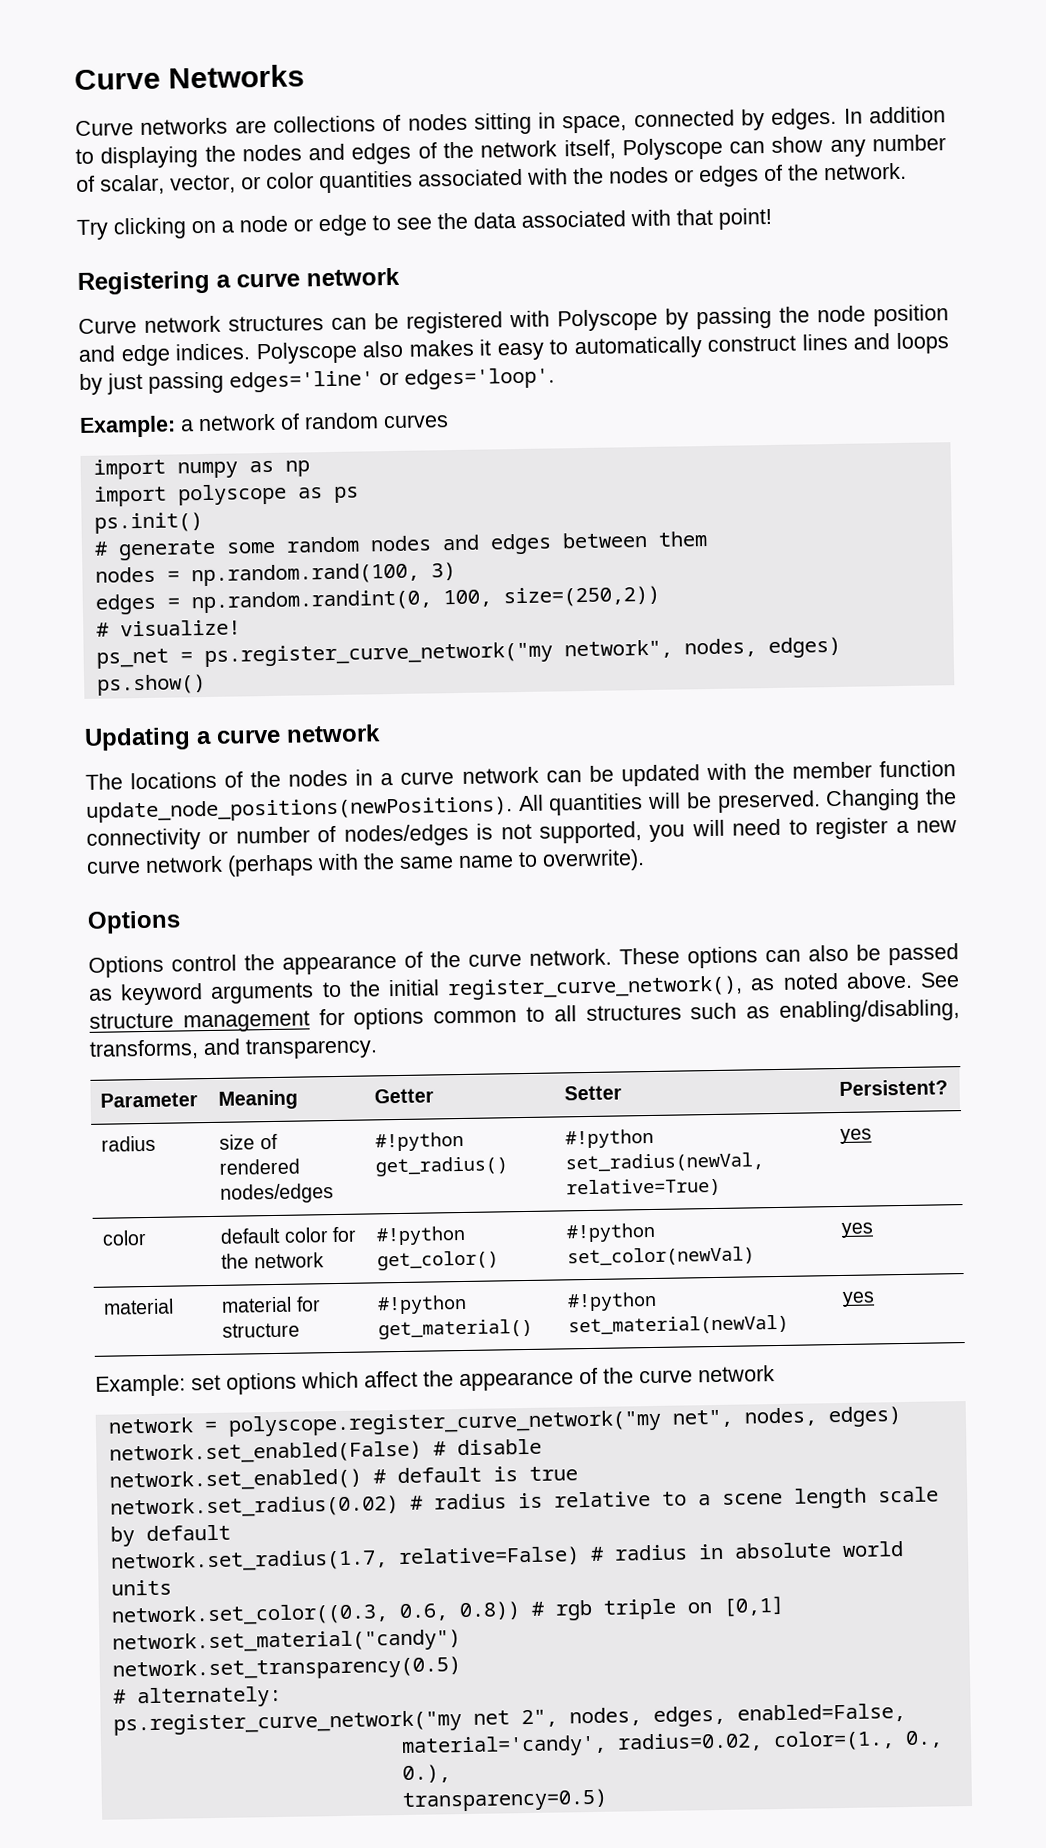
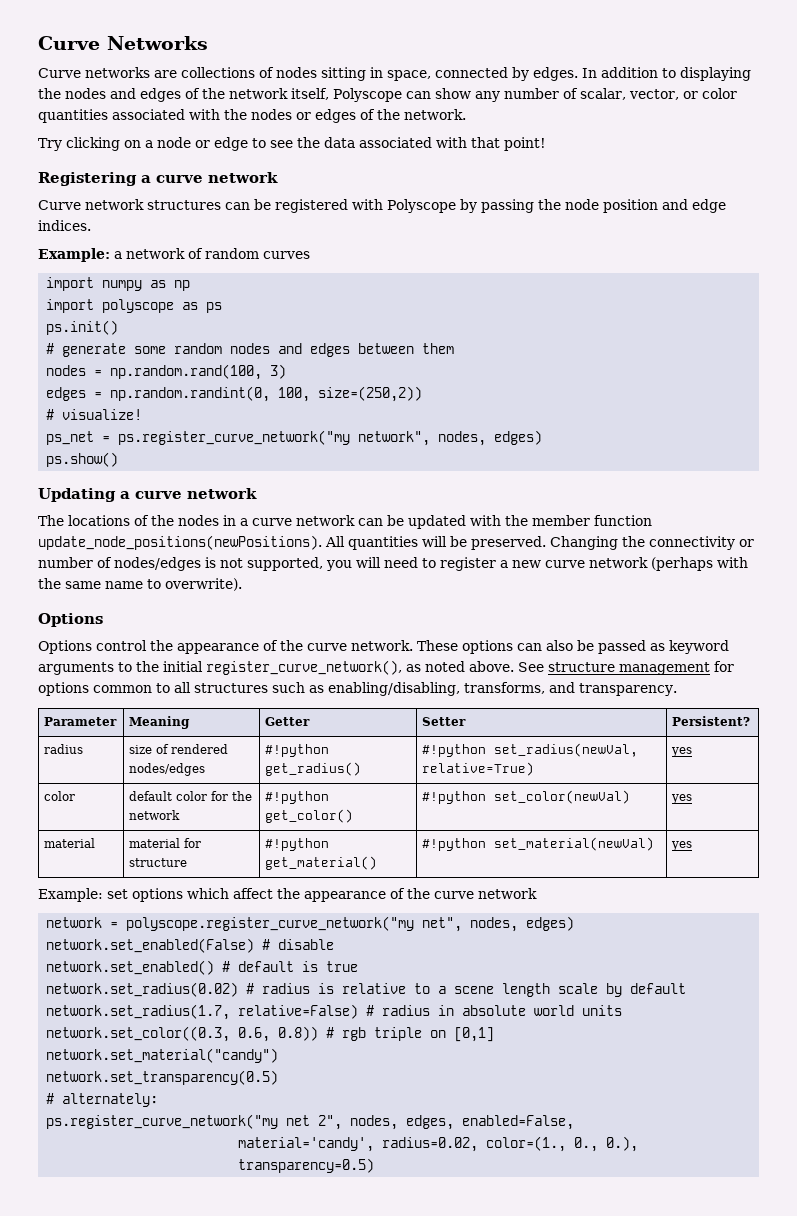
- Polyscope also makes it easy to automatically construct lines and loops by just passing edges='line' or edges='loop'.

